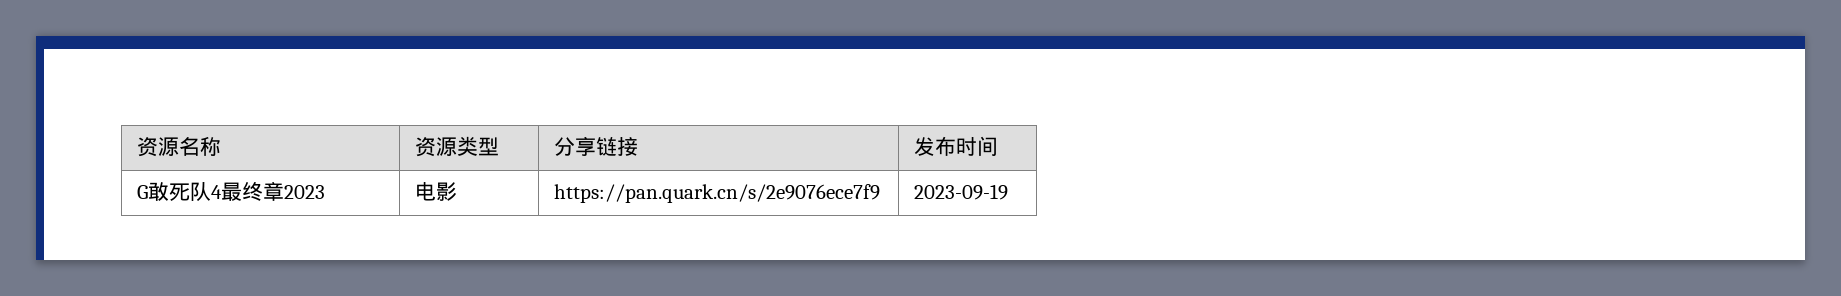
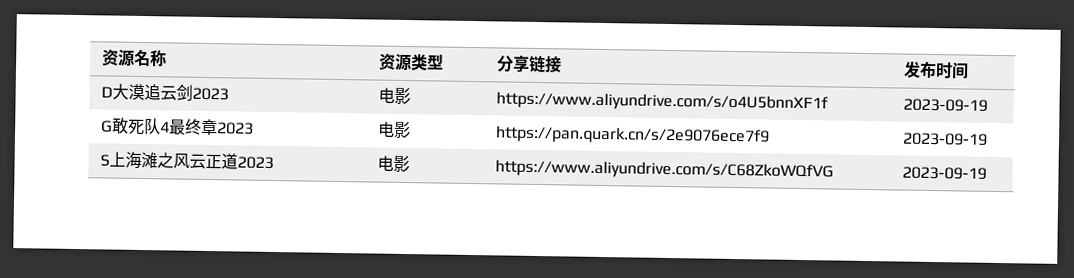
+ D大漠追云剑2023 | 电影 | https://www.aliyundrive.com/s/o4U5bnnXF1f | 2023-09-19
+ S上海滩之风云正道2023 | 电影 | https://www.aliyundrive.com/s/C68ZkoWQfVG | 2023-09-19

